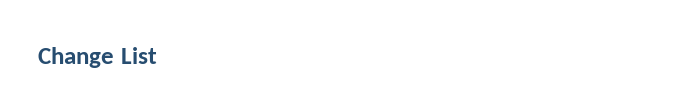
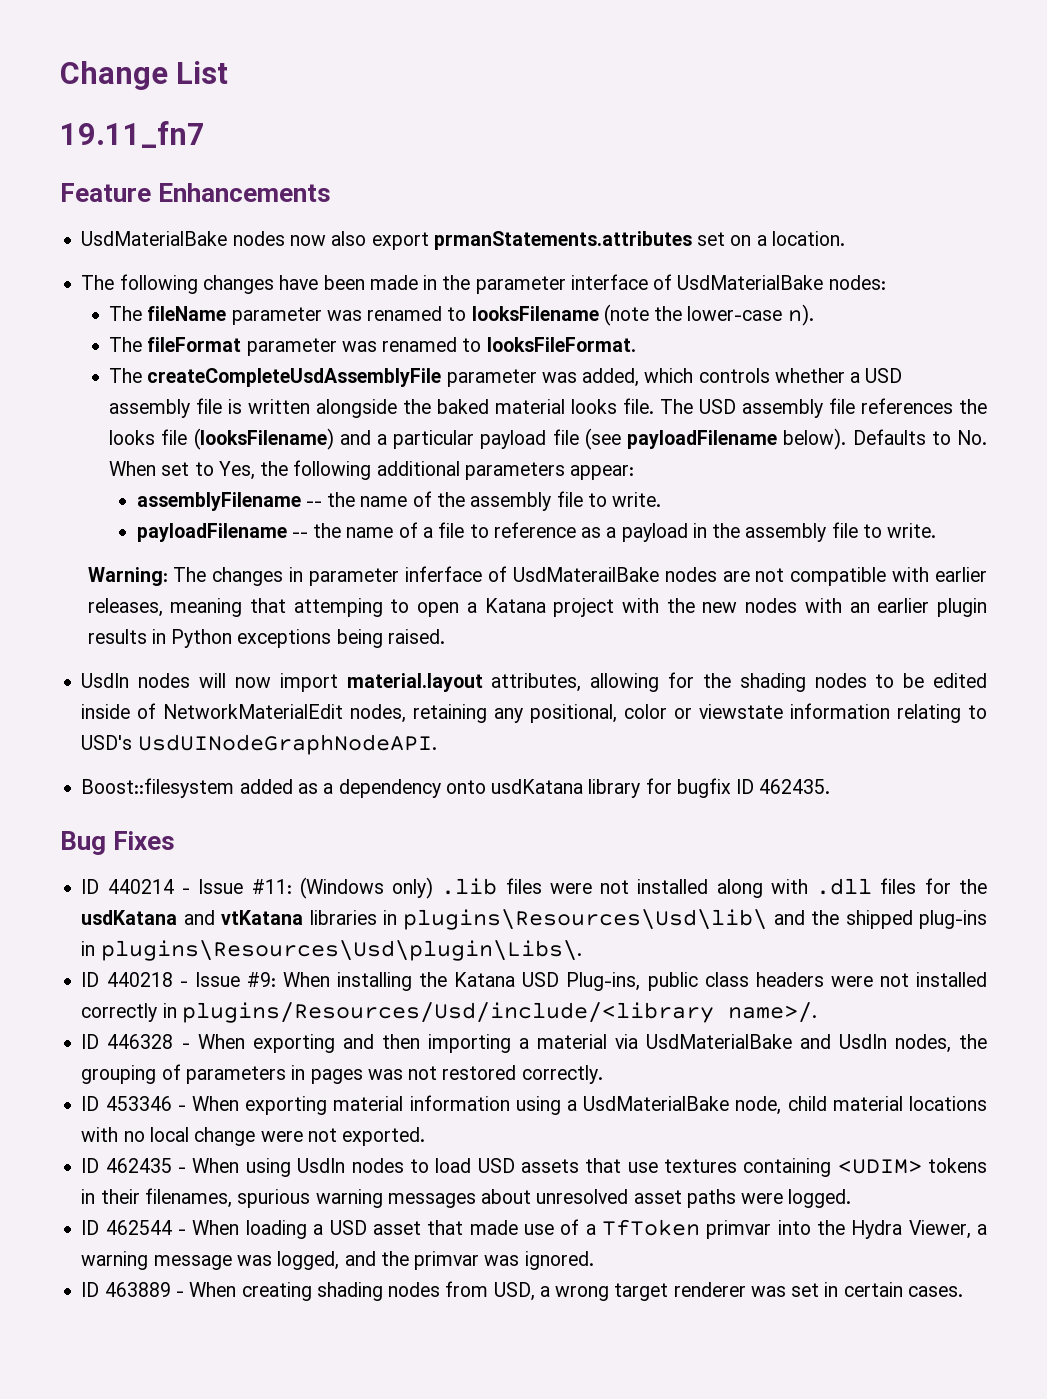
+ 19.11_fn7
+ Feature Enhancements
+ UsdMaterialBake nodes now also export prmanStatements.attributes set on a location.
+ The following changes have been made in the parameter interface of UsdMaterialBake nodes:
+ The fileName parameter was renamed to looksFilename (note the lower-case n).
+ The fileFormat parameter was renamed to looksFileFormat.
+ The createCompleteUsdAssemblyFile parameter was added, which controls whether a USD assembly file is written alongside the baked material looks file. The USD assembly file references the looks file (looksFilename) and a particular payload file (see payloadFilename below). Defaults to No. When set to Yes, the following additional parameters appear:
+ assemblyFilename -- the name of the assembly file to write.
+ payloadFilename -- the name of a file to reference as a payload in the assembly file to write.
+ Warning: The changes in parameter inferface of UsdMaterailBake nodes are not compatible with earlier releases, meaning that attemping to open a Katana project with the new nodes with an earlier plugin results in Python exceptions being raised.
+ UsdIn nodes will now import material.layout attributes, allowing for the shading nodes to be edited inside of NetworkMaterialEdit nodes, retaining any positional, color or viewstate information relating to USD's UsdUINodeGraphNodeAPI.
+ Boost::filesystem added as a dependency onto usdKatana library for bugfix ID 462435.
+ Bug Fixes
+ ID 440214 - Issue #11: (Windows only) .lib files were not installed along with .dll files for the usdKatana and vtKatana libraries in plugins\Resources\Usd\lib\ and the shipped plug-ins in plugins\Resources\Usd\plugin\Libs\.
+ ID 440218 - Issue #9: When installing the Katana USD Plug-ins, public class headers were not installed correctly in plugins/Resources/Usd/include/<library name>/.
+ ID 446328 - When exporting and then importing a material via UsdMaterialBake and UsdIn nodes, the grouping of parameters in pages was not restored correctly.
+ ID 453346 - When exporting material information using a UsdMaterialBake node, child material locations with no local change were not exported.
+ ID 462435 - When using UsdIn nodes to load USD assets that use textures containing <UDIM> tokens in their filenames, spurious warning messages about unresolved asset paths were logged.
+ ID 462544 - When loading a USD asset that made use of a TfToken primvar into the Hydra Viewer, a warning message was logged, and the primvar was ignored.
+ ID 463889 - When creating shading nodes from USD, a wrong target renderer was set in certain cases.

